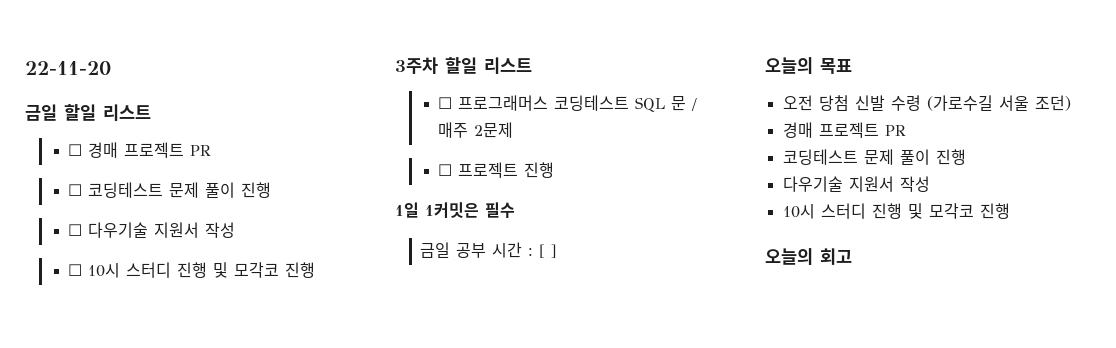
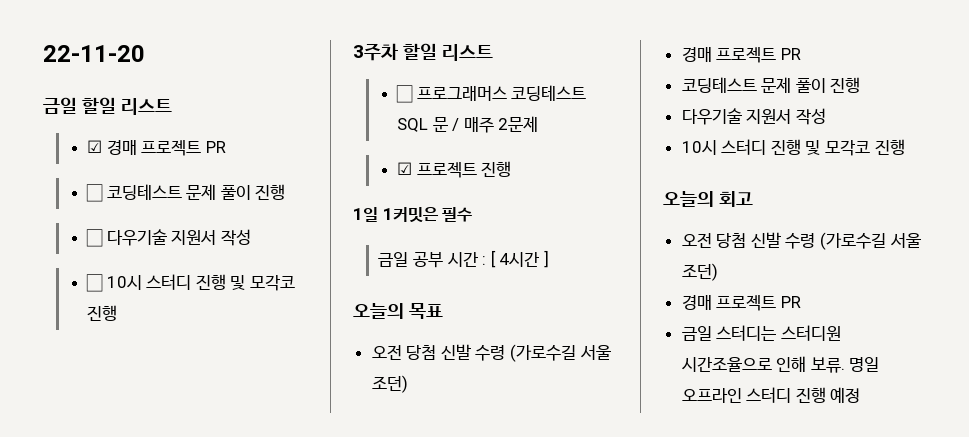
- ☐ 경매 프로젝트 PR
+ ☑ 경매 프로젝트 PR
- ☐ 프로젝트 진행
+ ☑ 프로젝트 진행
- 금일 공부 시간 : [ ]
+ 금일 공부 시간 : [ 4시간 ]
  오늘의 회고
+ 오전 당첨 신발 수령 (가로수길 서울 조던)
+ 경매 프로젝트 PR
+ 금일 스터디는 스터디원 시간조율으로 인해 보류. 명일 오프라인 스터디 진행 예정

